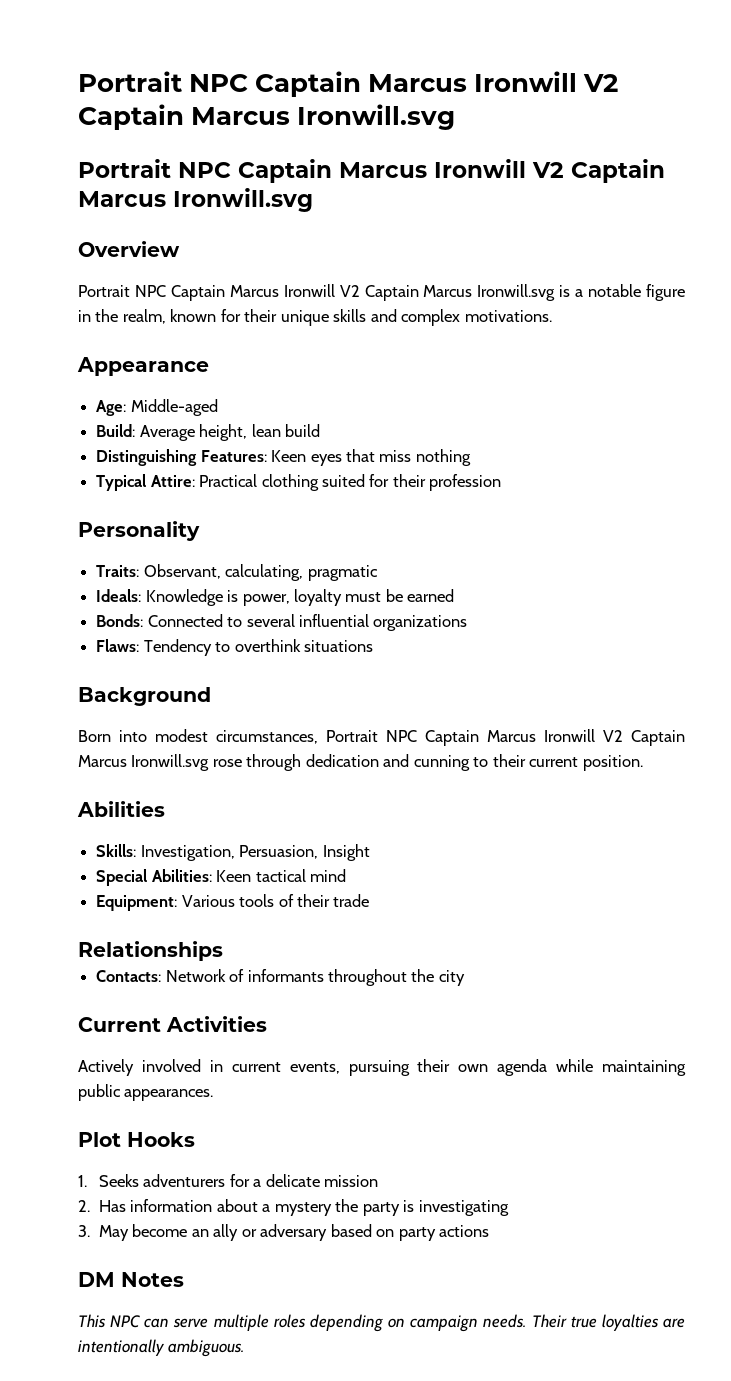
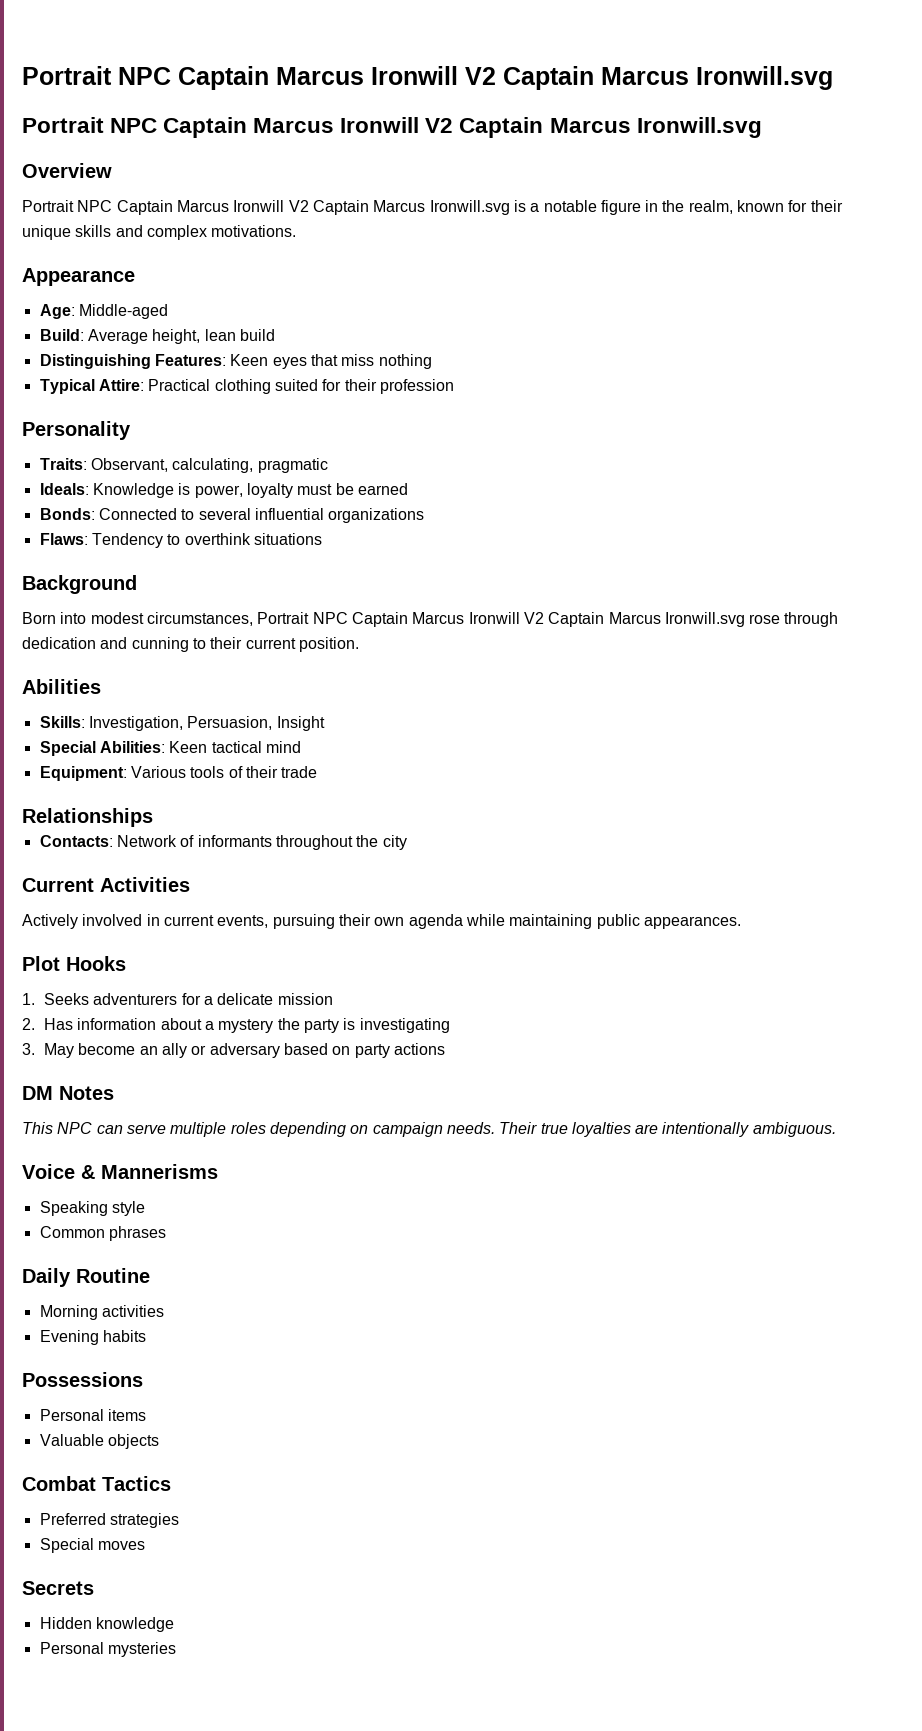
+ Voice & Mannerisms
+ Speaking style
+ Common phrases
+ Daily Routine
+ Morning activities
+ Evening habits
+ Possessions
+ Personal items
+ Valuable objects
+ Combat Tactics
+ Preferred strategies
+ Special moves
+ Secrets
+ Hidden knowledge
+ Personal mysteries

